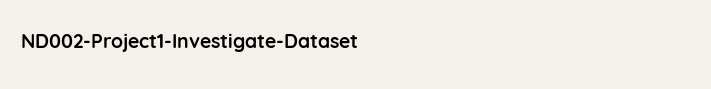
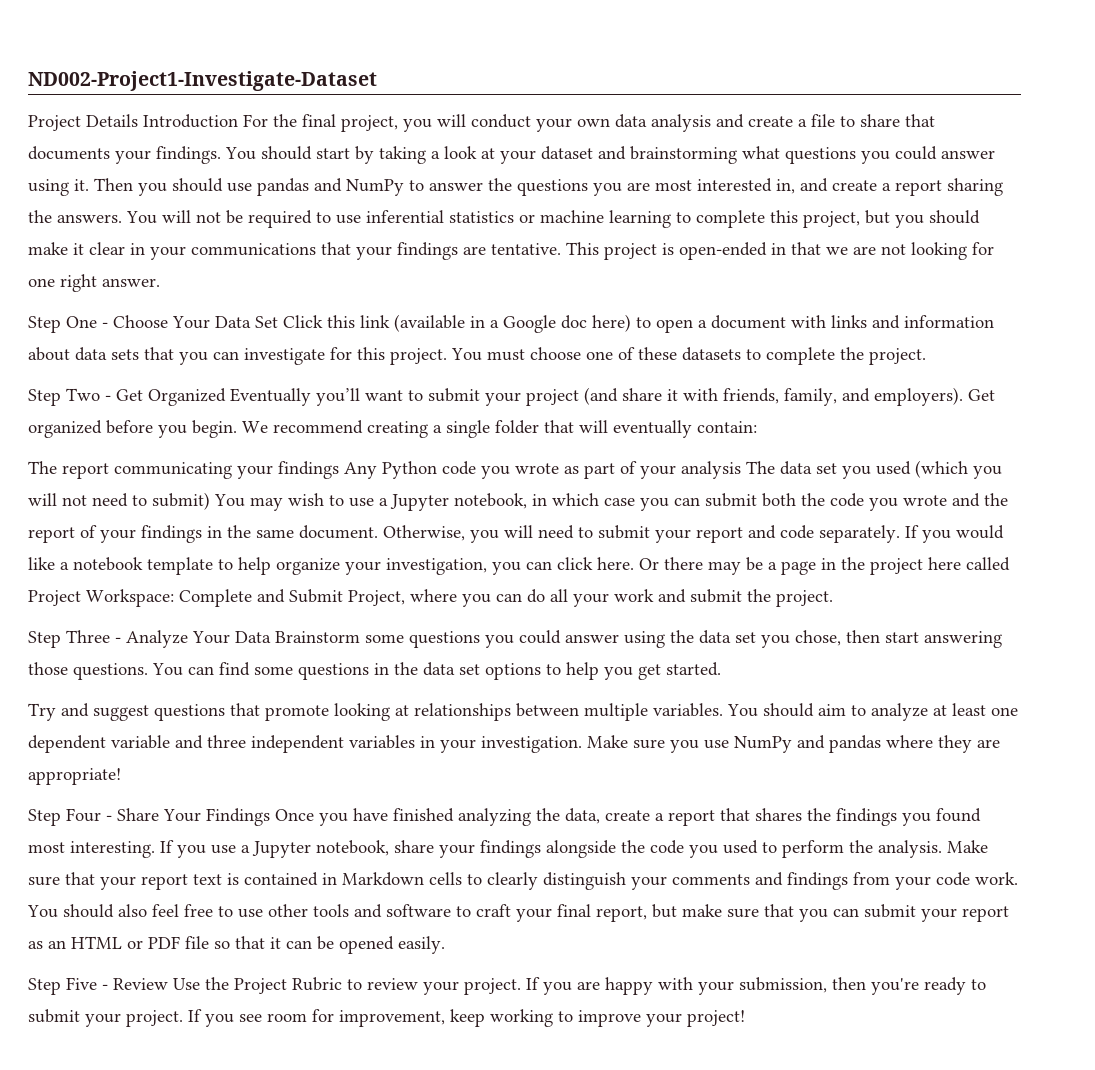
+ Project Details Introduction For the final project, you will conduct your own data analysis and create a file to share that documents your findings. You should start by taking a look at your dataset and brainstorming what questions you could answer using it. Then you should use pandas and NumPy to answer the questions you are most interested in, and create a report sharing the answers. You will not be required to use inferential statistics or machine learning to complete this project, but you should make it clear in your communications that your findings are tentative. This project is open-ended in that we are not looking for one right answer.
+ Step One - Choose Your Data Set Click this link (available in a Google doc here) to open a document with links and information about data sets that you can investigate for this project. You must choose one of these datasets to complete the project.
+ Step Two - Get Organized Eventually you’ll want to submit your project (and share it with friends, family, and employers). Get organized before you begin. We recommend creating a single folder that will eventually contain:
+ The report communicating your findings Any Python code you wrote as part of your analysis The data set you used (which you will not need to submit) You may wish to use a Jupyter notebook, in which case you can submit both the code you wrote and the report of your findings in the same document. Otherwise, you will need to submit your report and code separately. If you would like a notebook template to help organize your investigation, you can click here. Or there may be a page in the project here called Project Workspace: Complete and Submit Project, where you can do all your work and submit the project.
+ Step Three - Analyze Your Data Brainstorm some questions you could answer using the data set you chose, then start answering those questions. You can find some questions in the data set options to help you get started.
+ Try and suggest questions that promote looking at relationships between multiple variables. You should aim to analyze at least one dependent variable and three independent variables in your investigation. Make sure you use NumPy and pandas where they are appropriate!
+ Step Four - Share Your Findings Once you have finished analyzing the data, create a report that shares the findings you found most interesting. If you use a Jupyter notebook, share your findings alongside the code you used to perform the analysis. Make sure that your report text is contained in Markdown cells to clearly distinguish your comments and findings from your code work. You should also feel free to use other tools and software to craft your final report, but make sure that you can submit your report as an HTML or PDF file so that it can be opened easily.
+ Step Five - Review Use the Project Rubric to review your project. If you are happy with your submission, then you're ready to submit your project. If you see room for improvement, keep working to improve your project!

